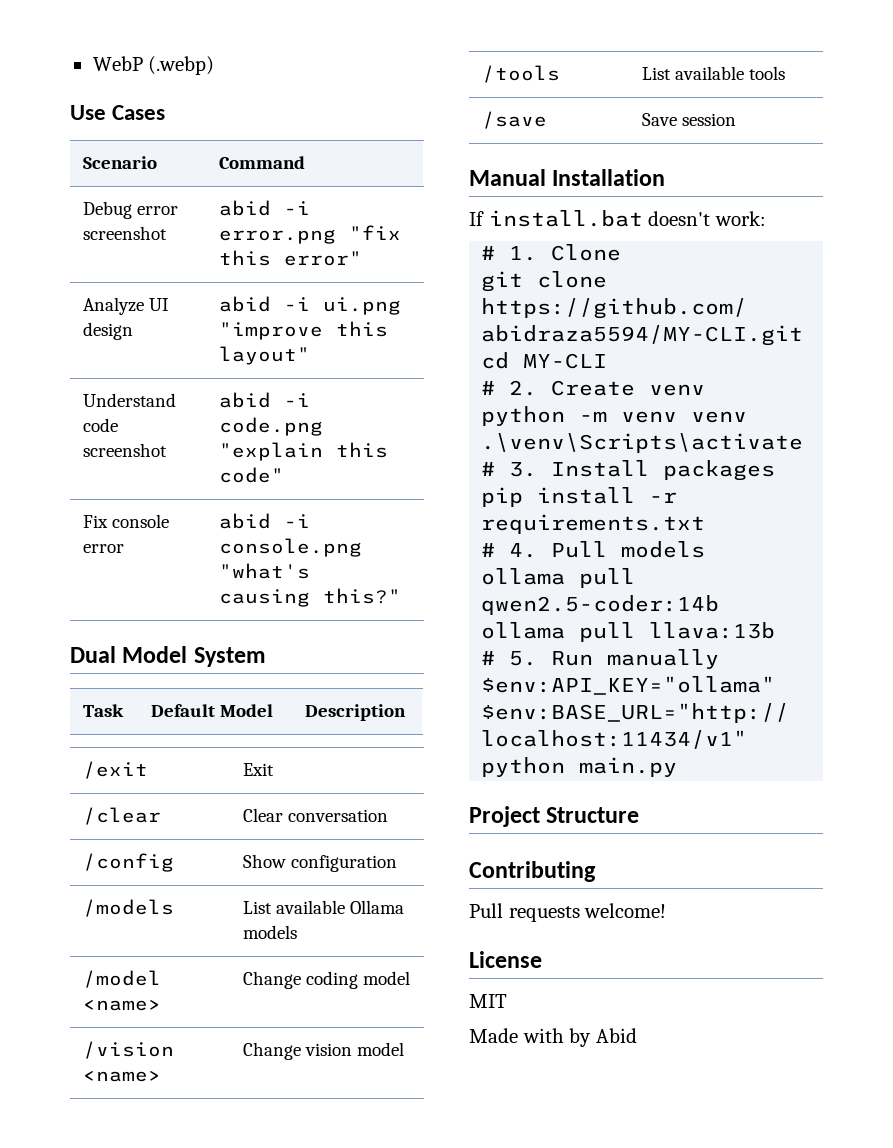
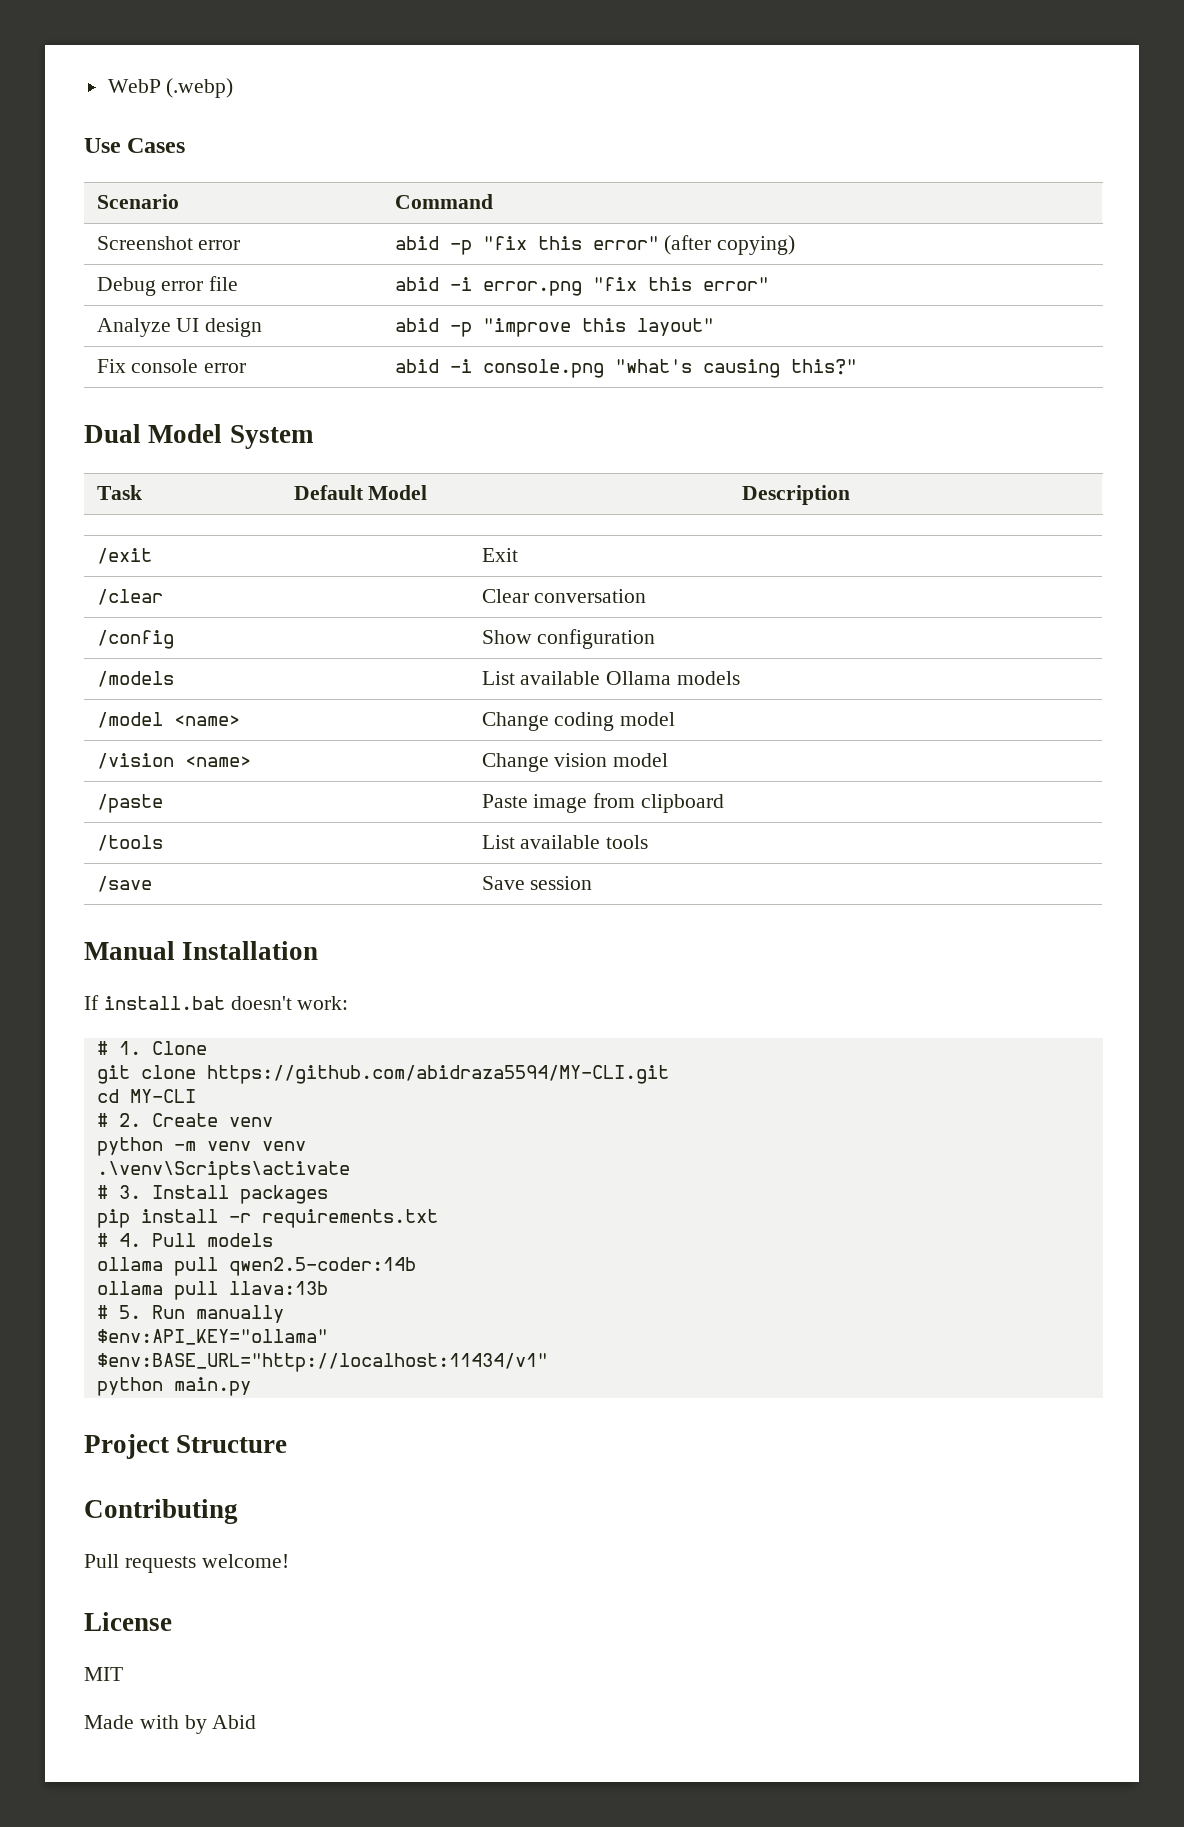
+ Screenshot error | abid -p "fix this error" (after copying)
- Debug error screenshot | abid -i error.png "fix this error"
+ Debug error file | abid -i error.png "fix this error"
- Analyze UI design | abid -i ui.png "improve this layout"
+ Analyze UI design | abid -p "improve this layout"
- Understand code screenshot | abid -i code.png "explain this code"
+ /paste | Paste image from clipboard

